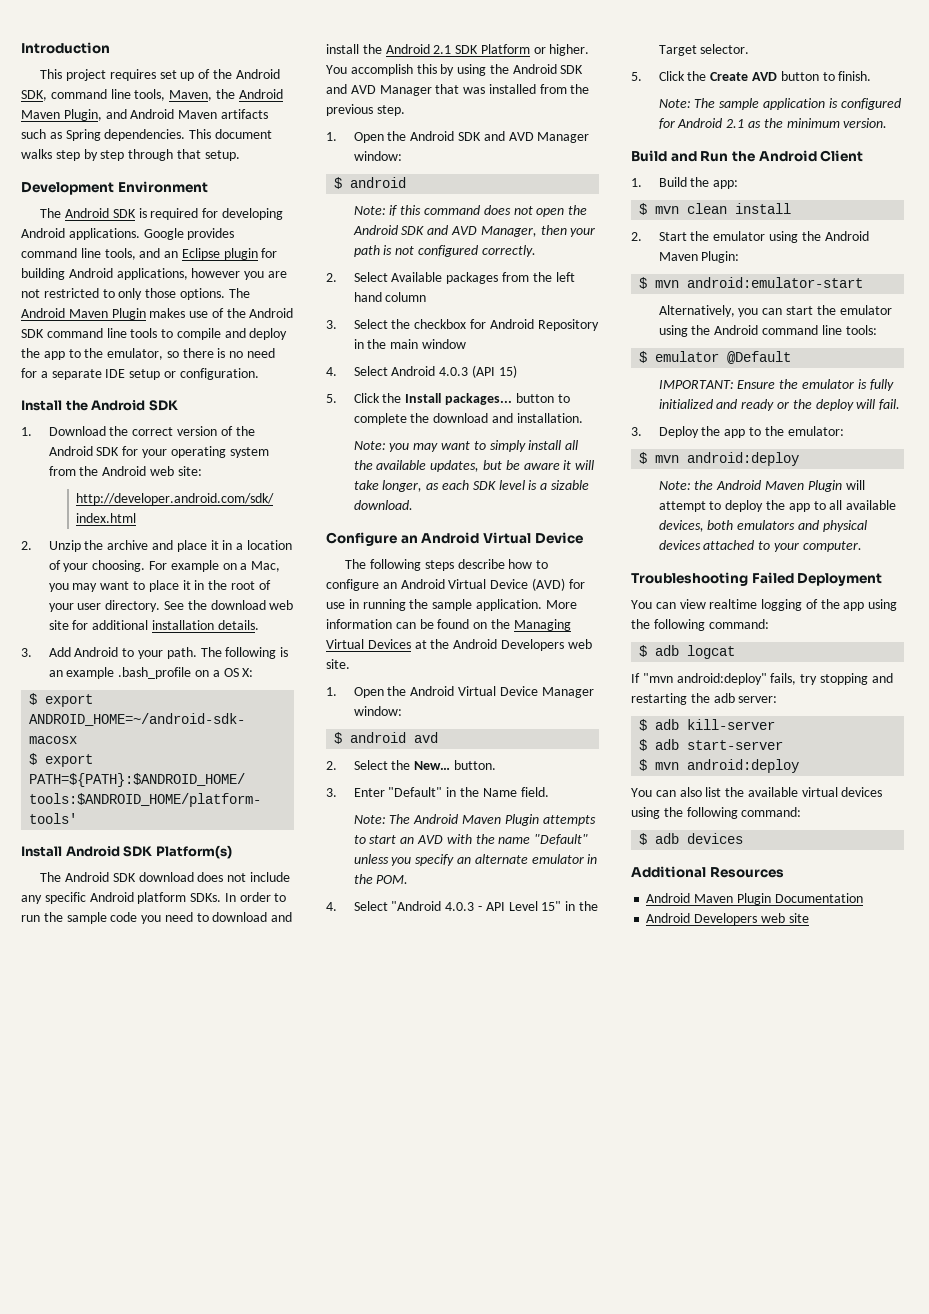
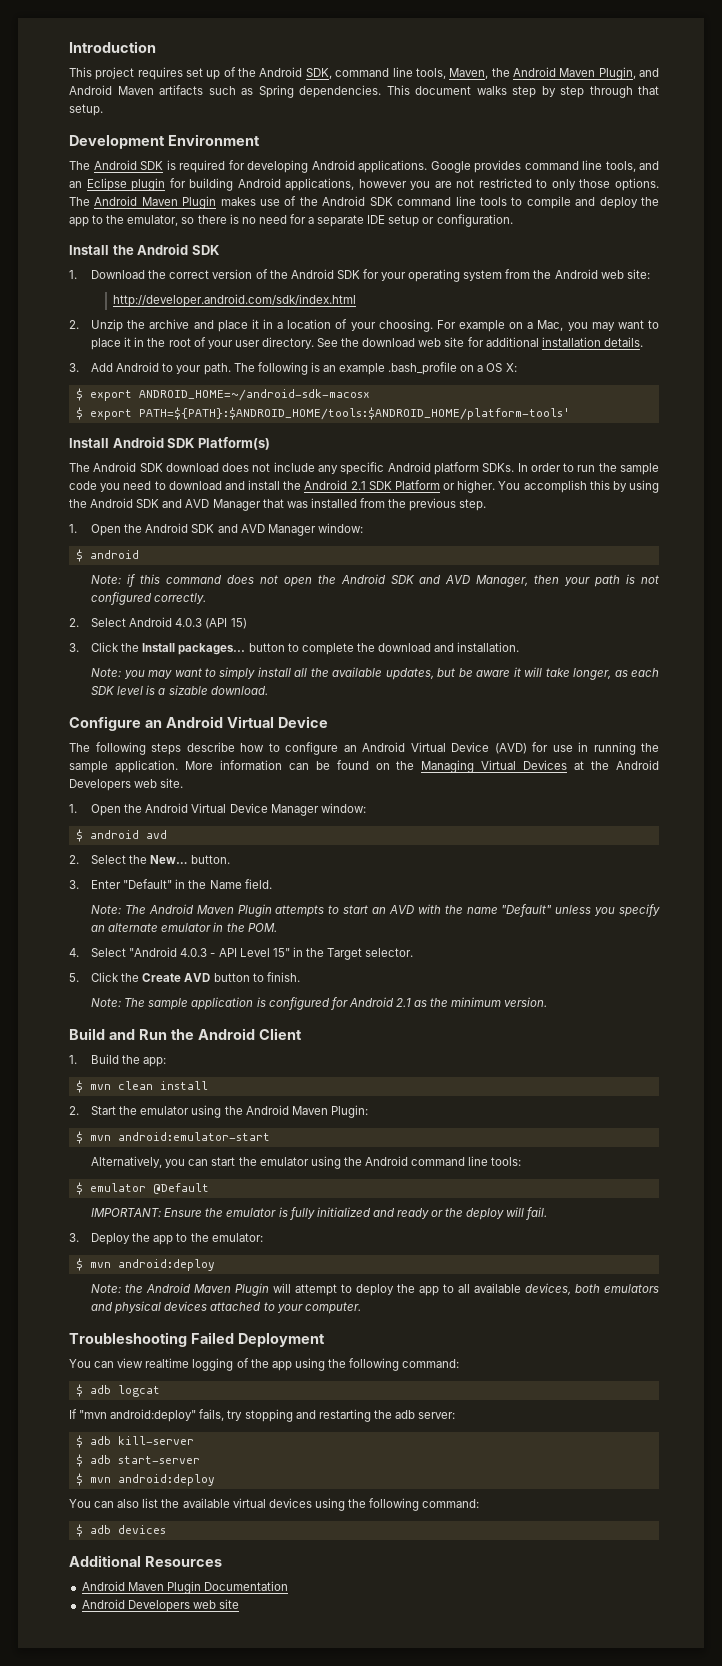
- 2. Select Available packages from the left hand column
- 3. Select the checkbox for Android Repository in the main window
- 4. Select Android 4.0.3 (API 15)
+ 2. Select Android 4.0.3 (API 15)
- 5. Click the Install packages... button to complete the download and installation.
+ 3. Click the Install packages... button to complete the download and installation.

